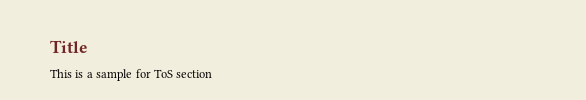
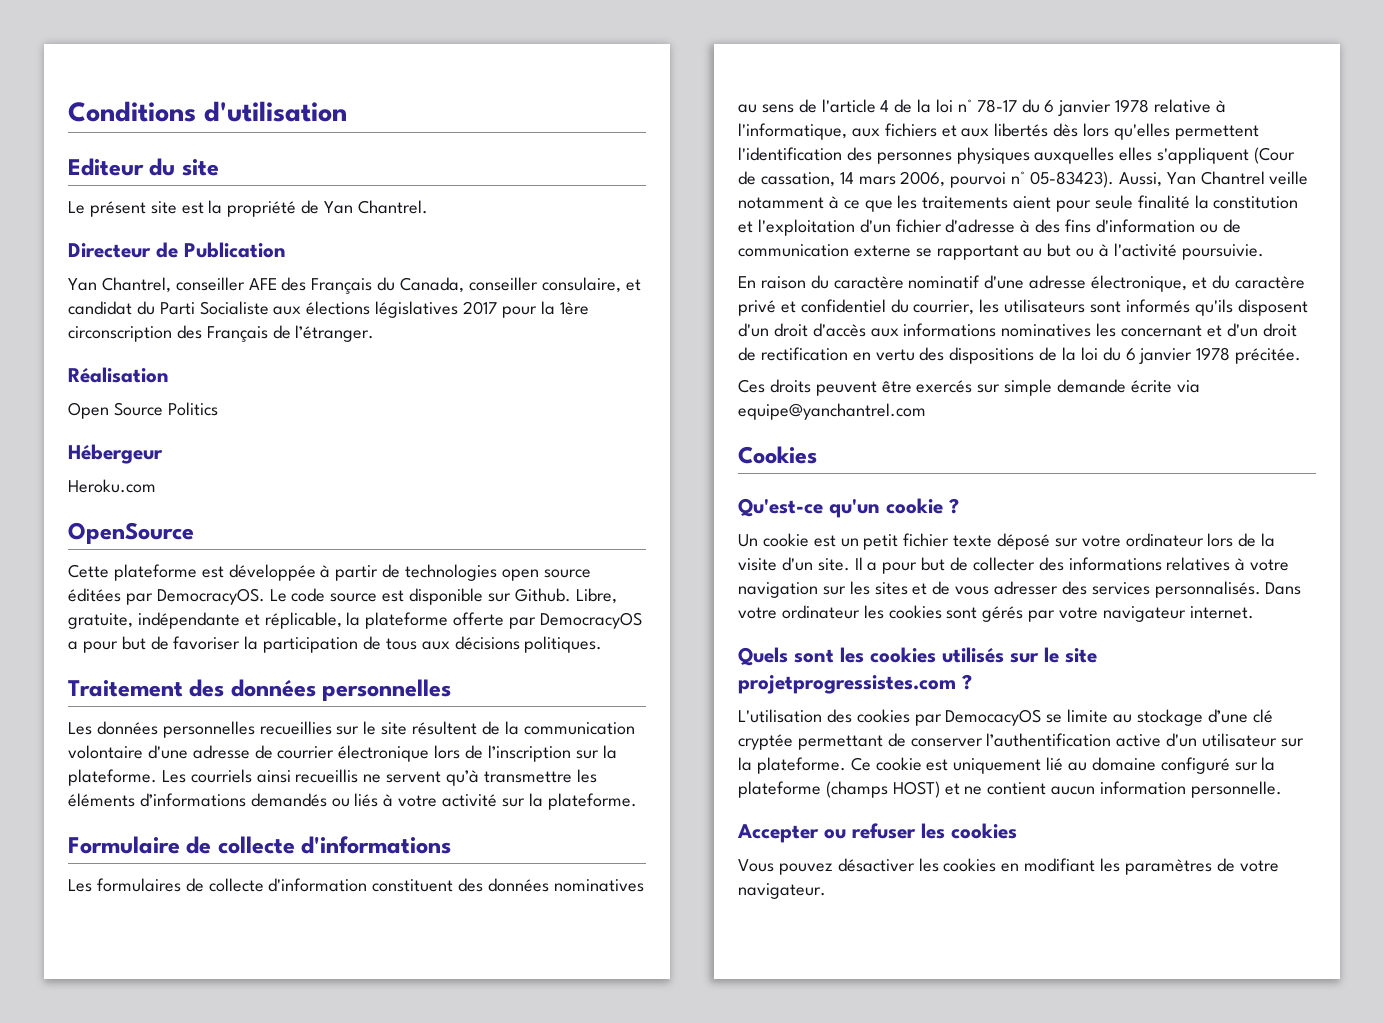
- Title
- This is a sample for ToS section
+ Conditions d'utilisation
+ Editeur du site
+ Le présent site est la propriété de Yan Chantrel.
+ Directeur de Publication
+ Yan Chantrel, conseiller AFE des Français du Canada, conseiller consulaire, et candidat du Parti Socialiste aux élections législatives 2017 pour la 1ère circonscription des Français de l’étranger.
+ Réalisation
+ Open Source Politics
+ Hébergeur
+ Heroku.com
+ OpenSource
+ Cette plateforme est développée à partir de technologies open source éditées par DemocracyOS. Le code source est disponible sur Github. Libre, gratuite, indépendante et réplicable, la plateforme offerte par DemocracyOS a pour but de favoriser la participation de tous aux décisions politiques.
+ Traitement des données personnelles
+ Les données personnelles recueillies sur le site résultent de la communication volontaire d'une adresse de courrier électronique lors de l’inscription sur la plateforme. Les courriels ainsi recueillis ne servent qu’à transmettre les éléments d’informations demandés ou liés à votre activité sur la plateforme.
+ Formulaire de collecte d'informations
+ Les formulaires de collecte d'information constituent des données nominatives au sens de l'article 4 de la loi n° 78-17 du 6 janvier 1978 relative à l'informatique, aux fichiers et aux libertés dès lors qu'elles permettent l'identification des personnes physiques auxquelles elles s'appliquent (Cour de cassation, 14 mars 2006, pourvoi n° 05-83423). Aussi, Yan Chantrel veille notamment à ce que les traitements aient pour seule finalité la constitution et l'exploitation d'un fichier d'adresse à des fins d'information ou de communication externe se rapportant au but ou à l'activité poursuivie.
+ En raison du caractère nominatif d'une adresse électronique, et du caractère privé et confidentiel du courrier, les utilisateurs sont informés qu'ils disposent d'un droit d'accès aux informations nominatives les concernant et d'un droit de rectification en vertu des dispositions de la loi du 6 janvier 1978 précitée.
+ Ces droits peuvent être exercés sur simple demande écrite via equipe@yanchantrel.com
+ Cookies
+ Qu'est-ce qu'un cookie ?
+ Un cookie est un petit fichier texte déposé sur votre ordinateur lors de la visite d'un site. Il a pour but de collecter des informations relatives à votre navigation sur les sites et de vous adresser des services personnalisés. Dans votre ordinateur les cookies sont gérés par votre navigateur internet.
+ Quels sont les cookies utilisés sur le site projetprogressistes.com ?
+ L'utilisation des cookies par DemocacyOS se limite au stockage d’une clé cryptée permettant de conserver l’authentification active d'un utilisateur sur la plateforme. Ce cookie est uniquement lié au domaine configuré sur la plateforme (champs HOST) et ne contient aucun information personnelle.
+ Accepter ou refuser les cookies
+ Vous pouvez désactiver les cookies en modifiant les paramètres de votre navigateur.

